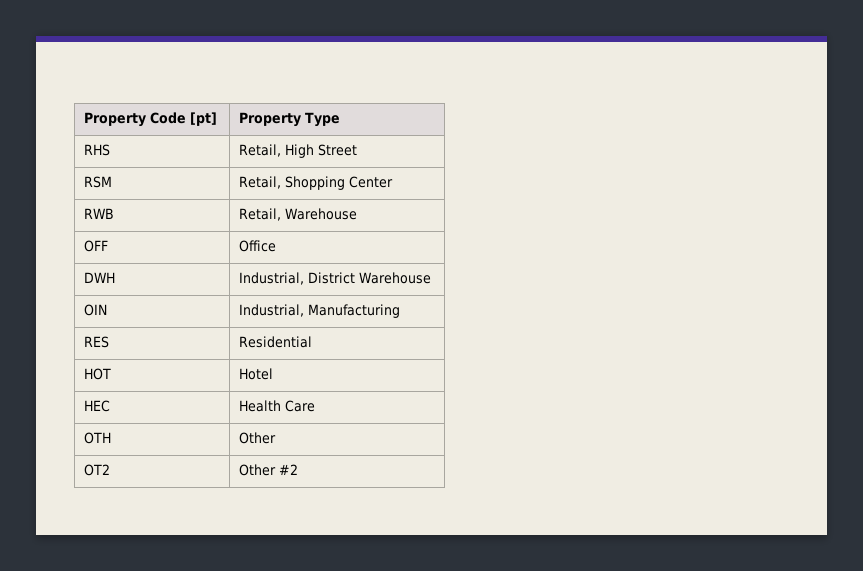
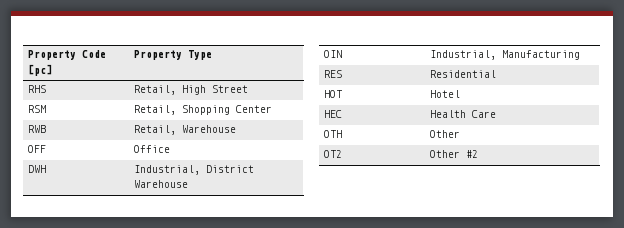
- Property Code [pt] | Property Type
+ Property Code [pc] | Property Type

